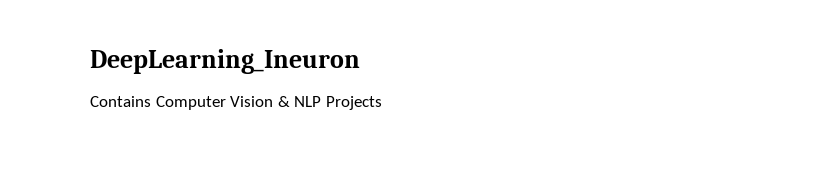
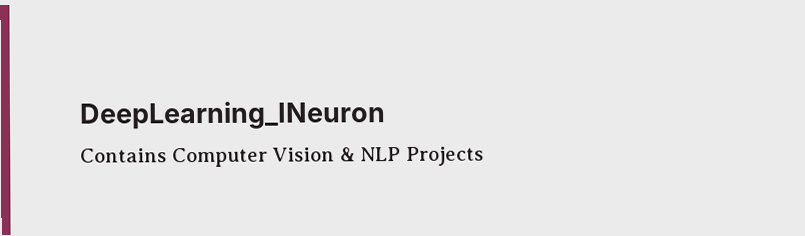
- DeepLearning_Ineuron
+ DeepLearning_INeuron

